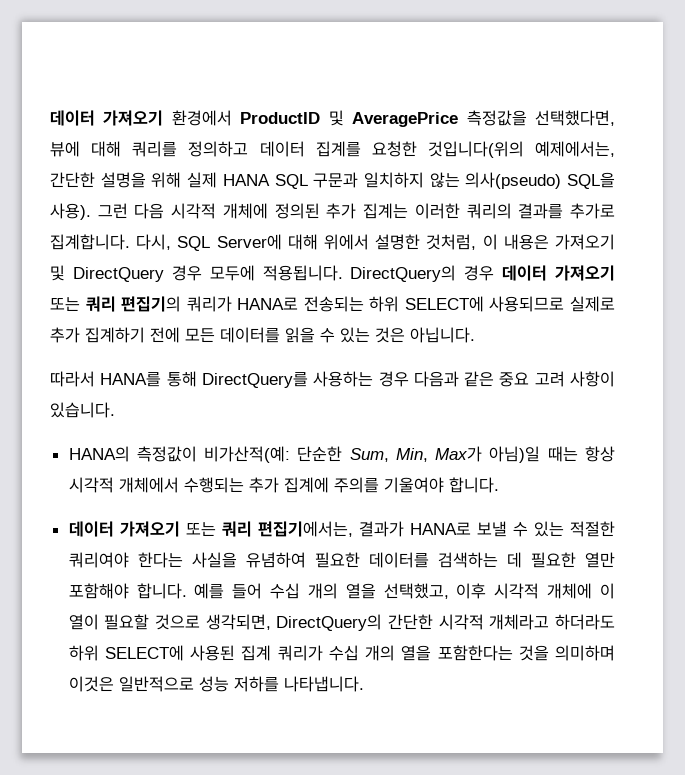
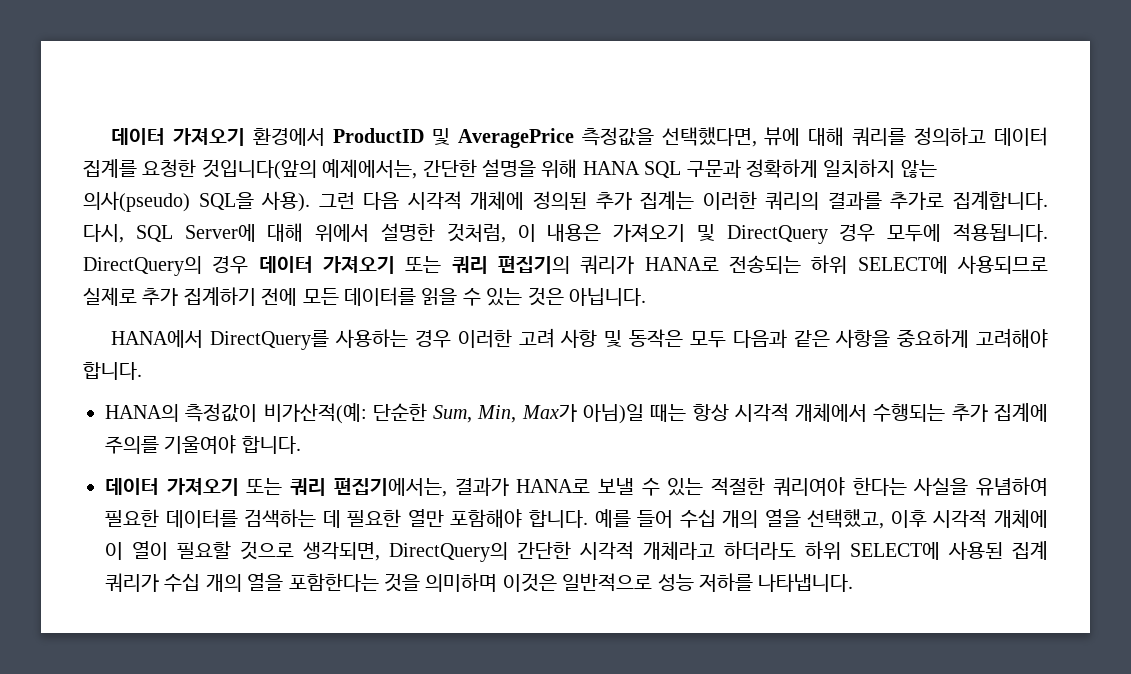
- 데이터 가져오기 환경에서 ProductID 및 AveragePrice 측정값을 선택했다면, 뷰에 대해 쿼리를 정의하고 데이터 집계를 요청한 것입니다(위의 예제에서는, 간단한 설명을 위해 실제 HANA SQL 구문과 일치하지 않는 의사(pseudo) SQL을 사용).
+ 데이터 가져오기 환경에서 ProductID 및 AveragePrice 측정값을 선택했다면, 뷰에 대해 쿼리를 정의하고 데이터 집계를 요청한 것입니다(앞의 예제에서는, 간단한 설명을 위해 HANA SQL 구문과 정확하게 일치하지 않는 의사(pseudo) SQL을 사용).
- 따라서 HANA를 통해 DirectQuery를 사용하는 경우 다음과 같은 중요 고려 사항이 있습니다.
+ HANA에서 DirectQuery를 사용하는 경우 이러한 고려 사항 및 동작은 모두 다음과 같은 사항을 중요하게 고려해야 합니다.

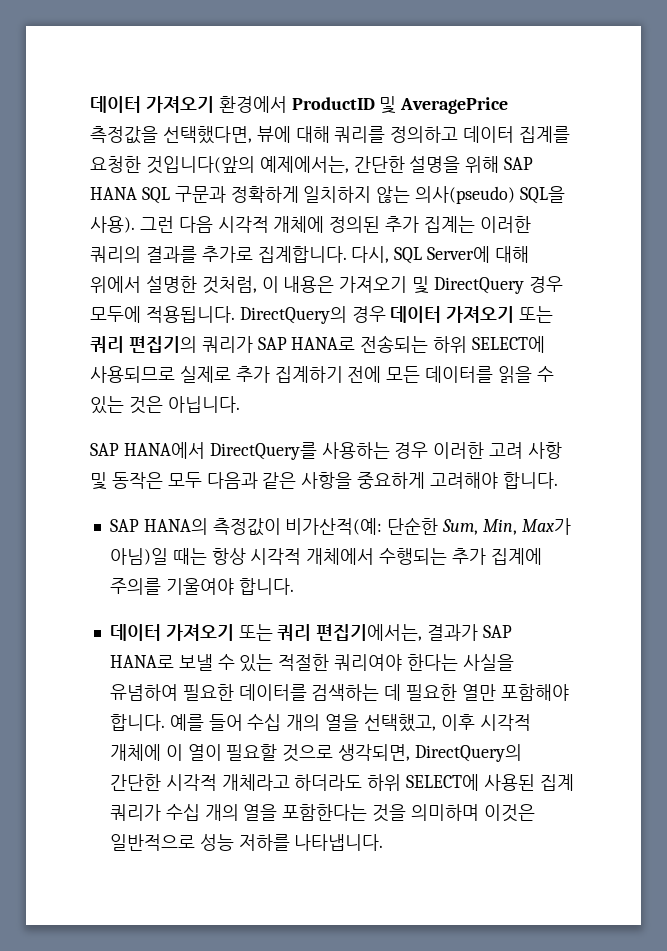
- 데이터 가져오기 환경에서 ProductID 및 AveragePrice 측정값을 선택했다면, 뷰에 대해 쿼리를 정의하고 데이터 집계를 요청한 것입니다(앞의 예제에서는, 간단한 설명을 위해 HANA SQL 구문과 정확하게 일치하지 않는 의사(pseudo) SQL을 사용).
+ 데이터 가져오기 환경에서 ProductID 및 AveragePrice 측정값을 선택했다면, 뷰에 대해 쿼리를 정의하고 데이터 집계를 요청한 것입니다(앞의 예제에서는, 간단한 설명을 위해 SAP HANA SQL 구문과 정확하게 일치하지 않는 의사(pseudo) SQL을 사용).
- DirectQuery의 경우 데이터 가져오기 또는 쿼리 편집기의 쿼리가 HANA로 전송되는 하위 SELECT에 사용되므로 실제로 추가 집계하기 전에 모든 데이터를 읽을 수 있는 것은 아닙니다.
+ DirectQuery의 경우 데이터 가져오기 또는 쿼리 편집기의 쿼리가 SAP HANA로 전송되는 하위 SELECT에 사용되므로 실제로 추가 집계하기 전에 모든 데이터를 읽을 수 있는 것은 아닙니다.
- HANA에서 DirectQuery를 사용하는 경우 이러한 고려 사항 및 동작은 모두 다음과 같은 사항을 중요하게 고려해야 합니다.
+ SAP HANA에서 DirectQuery를 사용하는 경우 이러한 고려 사항 및 동작은 모두 다음과 같은 사항을 중요하게 고려해야 합니다.
- HANA의 측정값이 비가산적(예: 단순한 Sum, Min, Max가 아님)일 때는 항상 시각적 개체에서 수행되는 추가 집계에 주의를 기울여야 합니다.
+ SAP HANA의 측정값이 비가산적(예: 단순한 Sum, Min, Max가 아님)일 때는 항상 시각적 개체에서 수행되는 추가 집계에 주의를 기울여야 합니다.
- 데이터 가져오기 또는 쿼리 편집기에서는, 결과가 HANA로 보낼 수 있는 적절한 쿼리여야 한다는 사실을 유념하여 필요한 데이터를 검색하는 데 필요한 열만 포함해야 합니다.
+ 데이터 가져오기 또는 쿼리 편집기에서는, 결과가 SAP HANA로 보낼 수 있는 적절한 쿼리여야 한다는 사실을 유념하여 필요한 데이터를 검색하는 데 필요한 열만 포함해야 합니다.

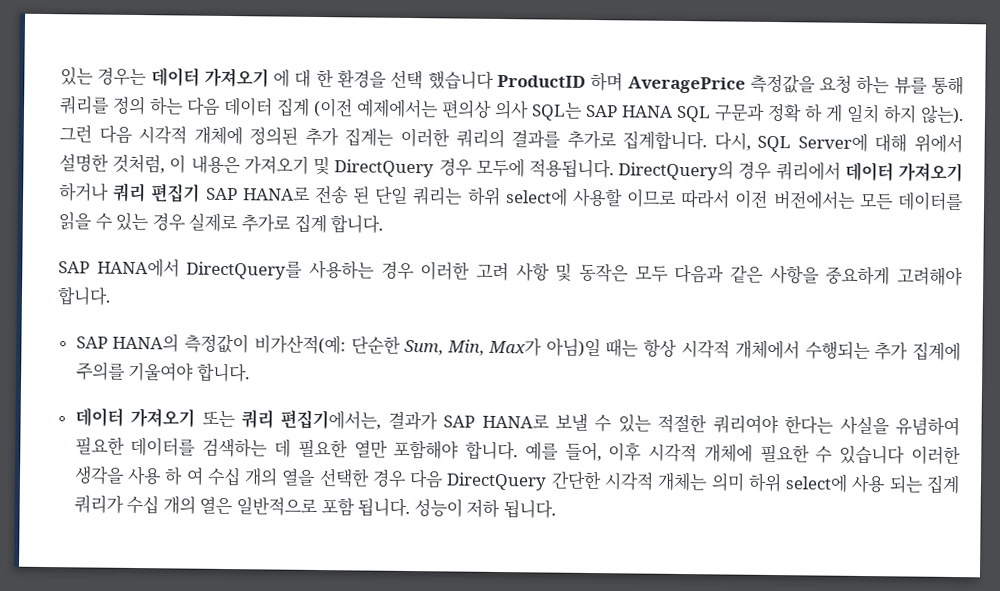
- 데이터 가져오기 환경에서 ProductID 및 AveragePrice 측정값을 선택했다면, 뷰에 대해 쿼리를 정의하고 데이터 집계를 요청한 것입니다(앞의 예제에서는, 간단한 설명을 위해 SAP HANA SQL 구문과 정확하게 일치하지 않는 의사(pseudo) SQL을 사용).
+ 있는 경우는 데이터 가져오기 에 대 한 환경을 선택 했습니다 ProductID 하며 AveragePrice 측정값을 요청 하는 뷰를 통해 쿼리를 정의 하는 다음 데이터 집계 (이전 예제에서는 편의상 의사 SQL는 SAP HANA SQL 구문과 정확 하 게 일치 하지 않는).
- DirectQuery의 경우 데이터 가져오기 또는 쿼리 편집기의 쿼리가 SAP HANA로 전송되는 하위 SELECT에 사용되므로 실제로 추가 집계하기 전에 모든 데이터를 읽을 수 있는 것은 아닙니다.
+ DirectQuery의 경우 쿼리에서 데이터 가져오기 하거나 쿼리 편집기 SAP HANA로 전송 된 단일 쿼리는 하위 select에 사용할 이므로 따라서 이전 버전에서는 모든 데이터를 읽을 수 있는 경우 실제로 추가로 집계 합니다.
- 예를 들어 수십 개의 열을 선택했고, 이후 시각적 개체에 이 열이 필요할 것으로 생각되면, DirectQuery의 간단한 시각적 개체라고 하더라도 하위 SELECT에 사용된 집계 쿼리가 수십 개의 열을 포함한다는 것을 의미하며 이것은 일반적으로 성능 저하를 나타냅니다.
+ 예를 들어, 이후 시각적 개체에 필요한 수 있습니다 이러한 생각을 사용 하 여 수십 개의 열을 선택한 경우 다음 DirectQuery 간단한 시각적 개체는 의미 하위 select에 사용 되는 집계 쿼리가 수십 개의 열은 일반적으로 포함 됩니다. 성능이 저하 됩니다.

